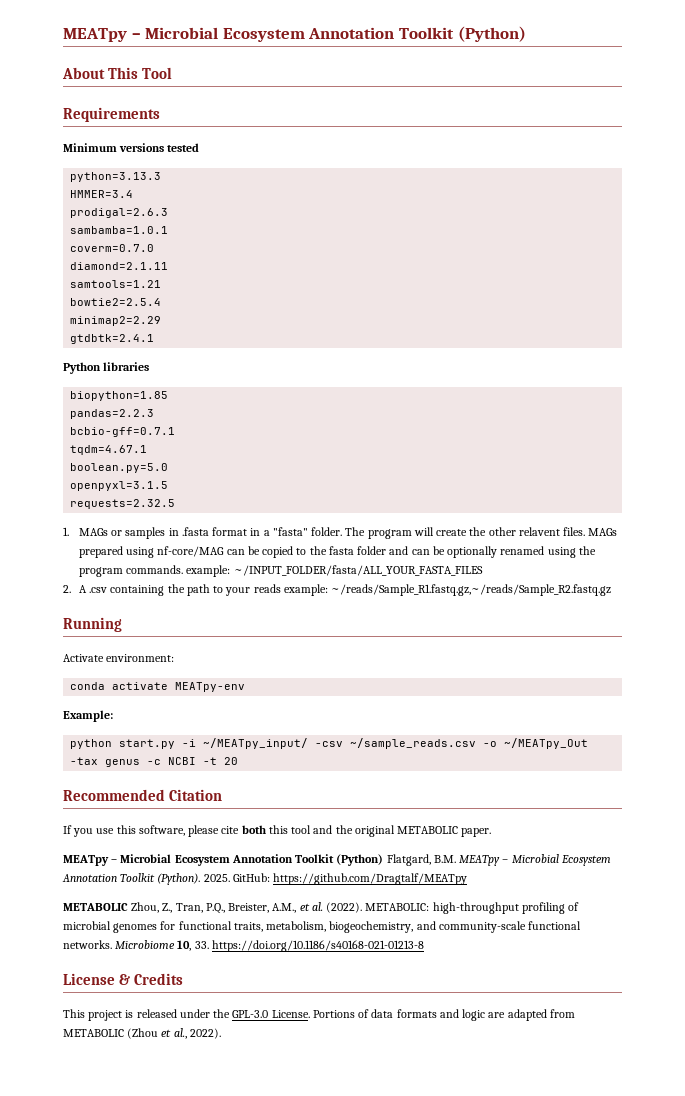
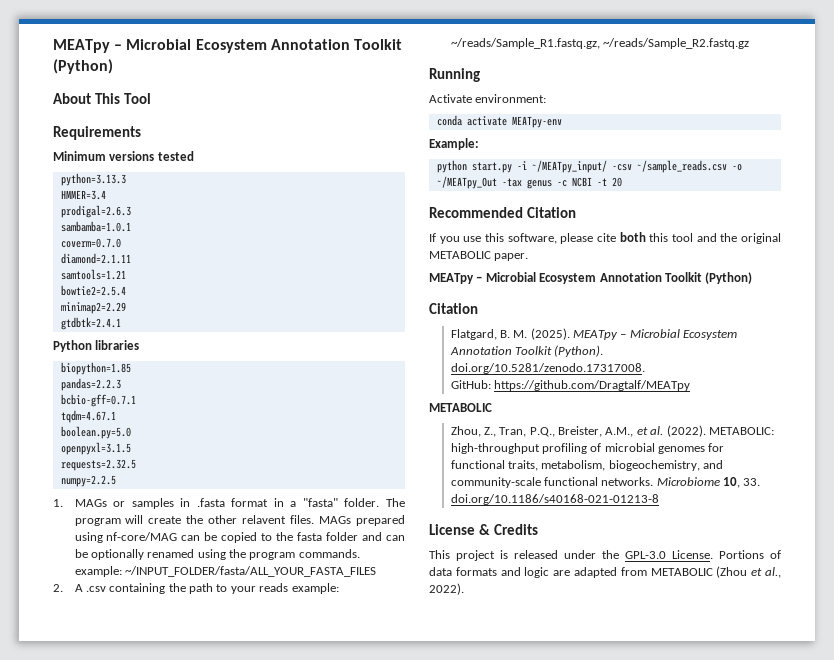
+ numpy=2.2.5
- 2. A .csv containing the path to your reads example: ~/reads/Sample_R1.fastq.gz,~/reads/Sample_R2.fastq.gz
+ 2. A .csv containing the path to your reads example: ~/reads/Sample_R1.fastq.gz, ~/reads/Sample_R2.fastq.gz
  If you use this software, please cite both this tool and the original METABOLIC paper.
- MEATpy – Microbial Ecosystem Annotation Toolkit (Python) Flatgard, B.M. MEATpy – Microbial Ecosystem Annotation Toolkit (Python). 2025. GitHub: https://github.com/Dragtalf/MEATpy
- METABOLIC Zhou, Z., Tran, P.Q., Breister, A.M., et al. (2022).
+ MEATpy – Microbial Ecosystem Annotation Toolkit (Python)
+ Citation
+ Flatgard, B. M. (2025). MEATpy – Microbial Ecosystem Annotation Toolkit (Python). doi.org/10.5281/zenodo.17317008.
+ GitHub: https://github.com/Dragtalf/MEATpy
+ METABOLIC
+ Zhou, Z., Tran, P.Q., Breister, A.M., et al. (2022).
- Microbiome 10, 33. https://doi.org/10.1186/s40168-021-01213-8
+ Microbiome 10, 33. doi.org/10.1186/s40168-021-01213-8

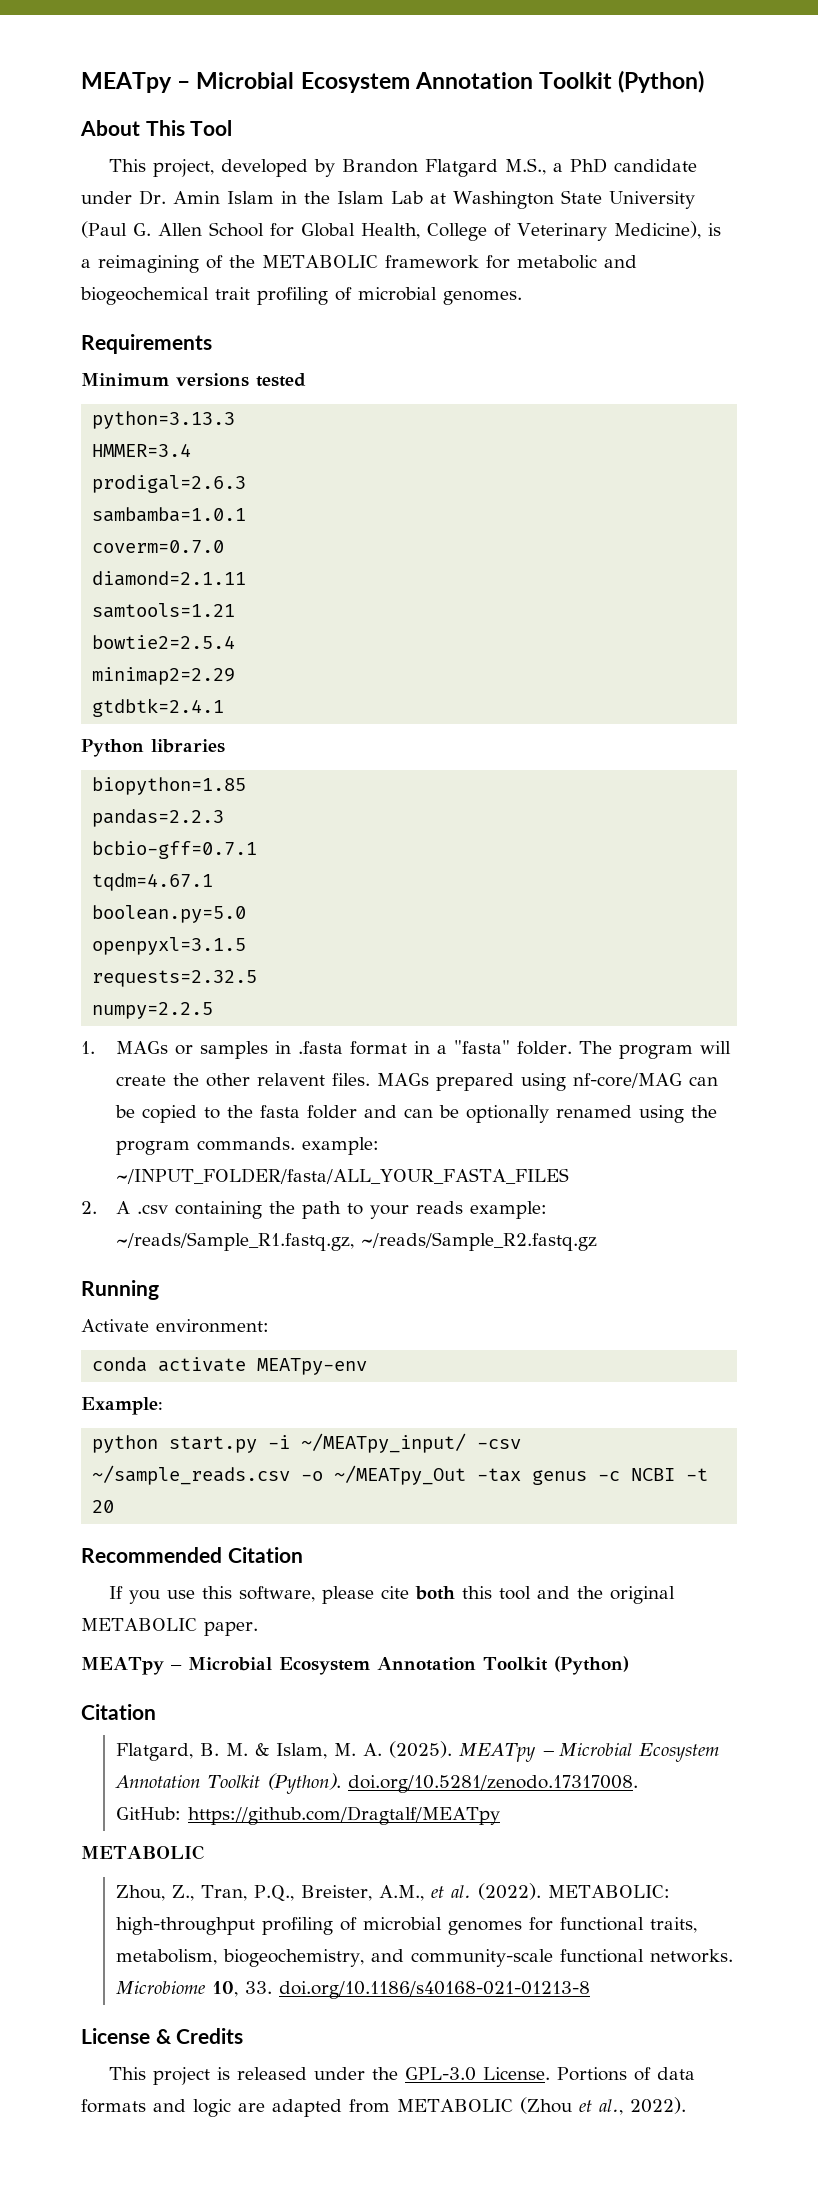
+ This project, developed by Brandon Flatgard M.S., a PhD candidate under Dr. Amin Islam in the Islam Lab at Washington State University (Paul G. Allen School for Global Health, College of Veterinary Medicine), is a reimagining of the METABOLIC framework for metabolic and biogeochemical trait profiling of microbial genomes.
- Flatgard, B. M. (2025).
+ Flatgard, B. M. & Islam, M. A. (2025).

